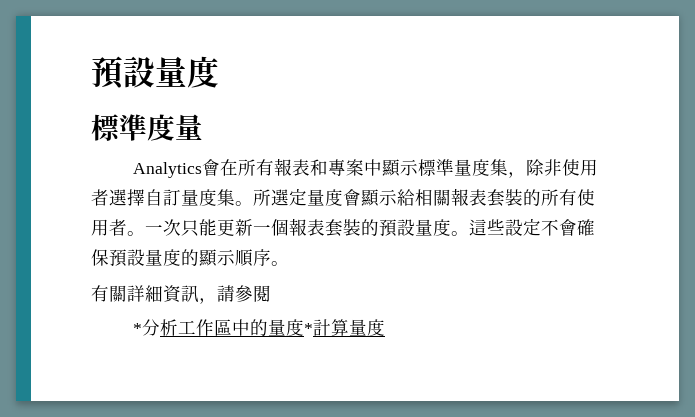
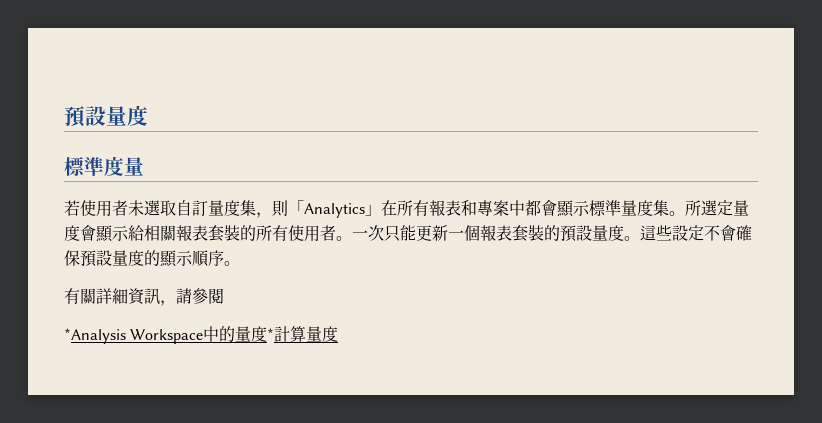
- Analytics會在所有報表和專案中顯示標準量度集，除非使用者選擇自訂量度集。
+ 若使用者未選取自訂量度集，則「Analytics」在所有報表和專案中都會顯示標準量度集。
- *分析工作區中的量度*計算量度
+ *Analysis Workspace中的量度*計算量度

